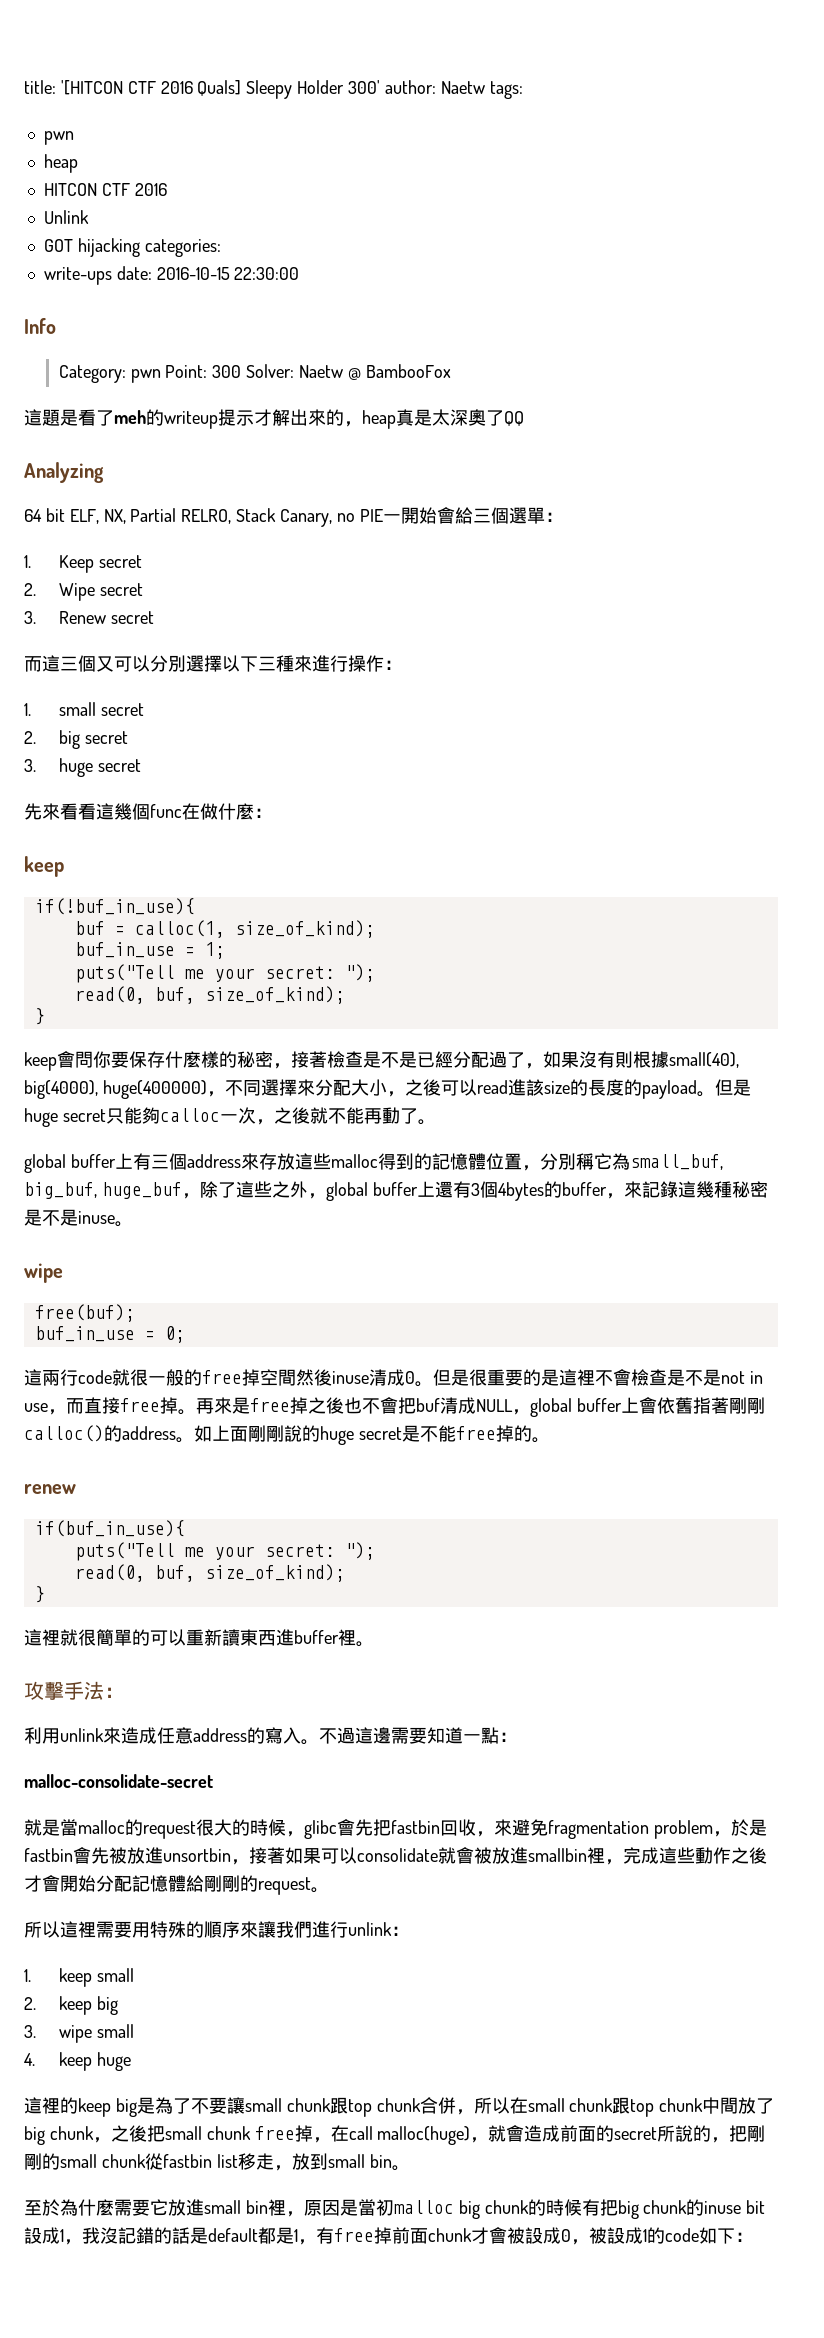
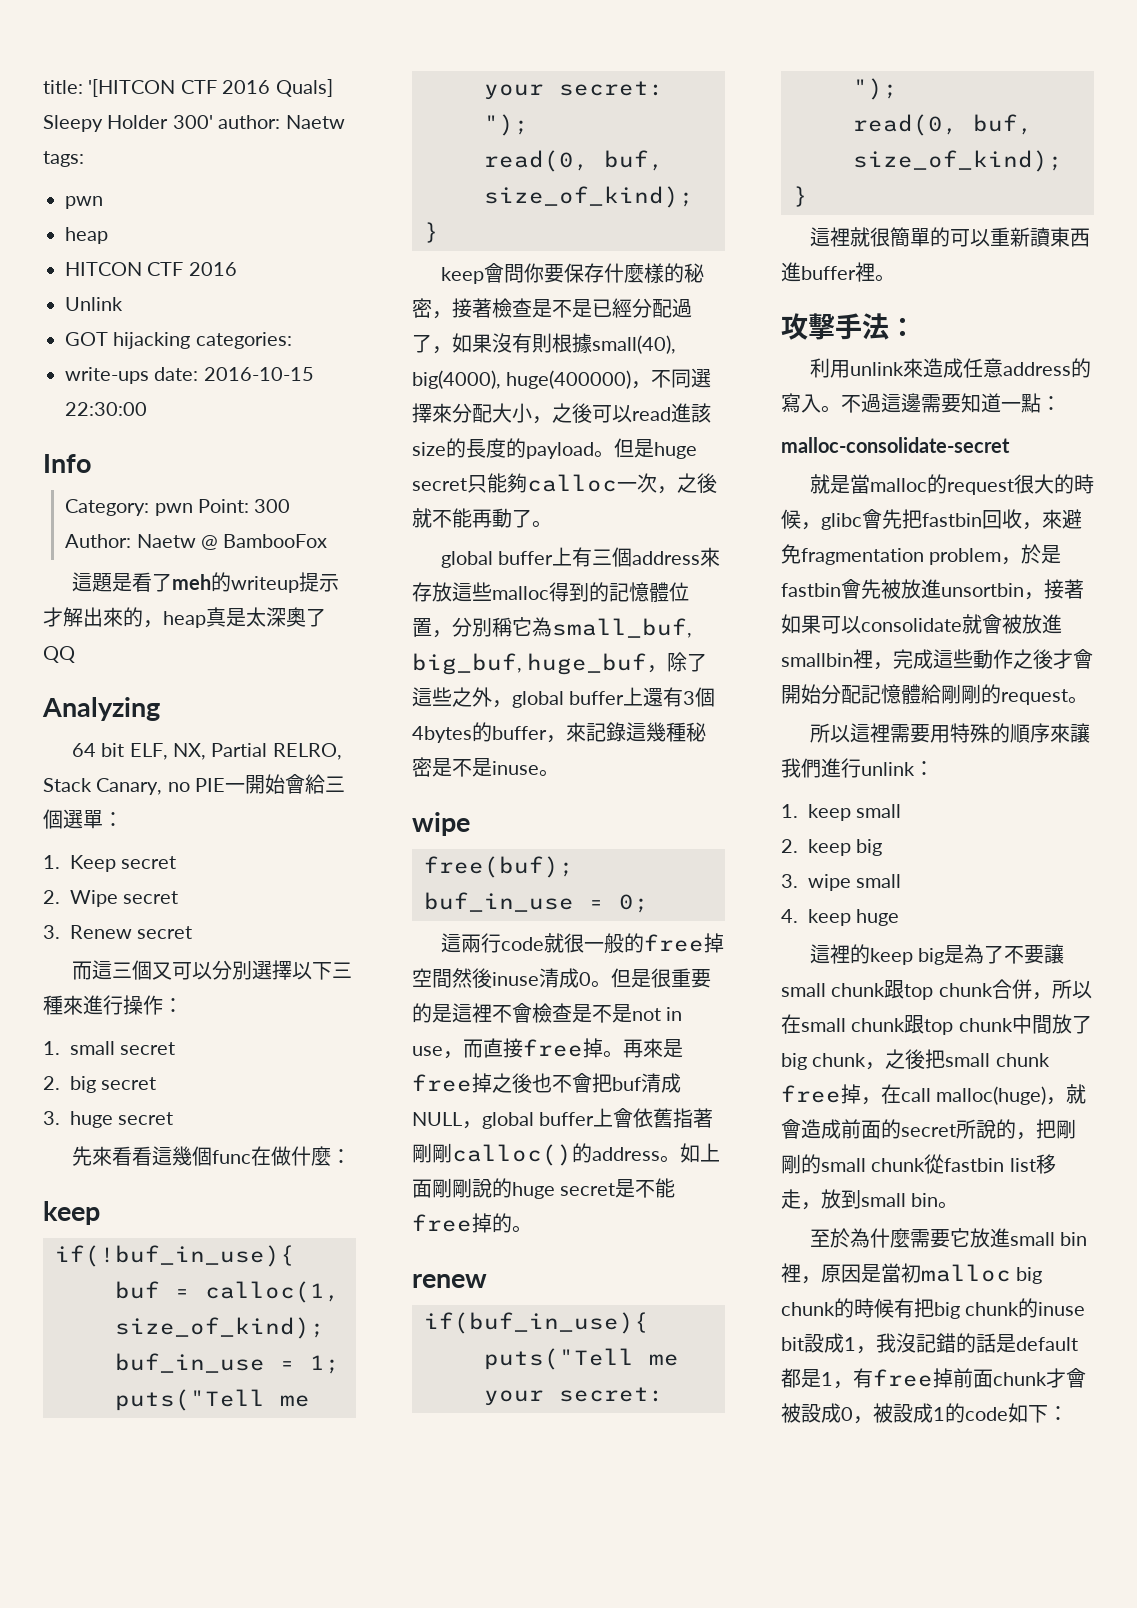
- Category: pwn Point: 300 Solver: Naetw @ BambooFox
+ Category: pwn Point: 300 Author: Naetw @ BambooFox

